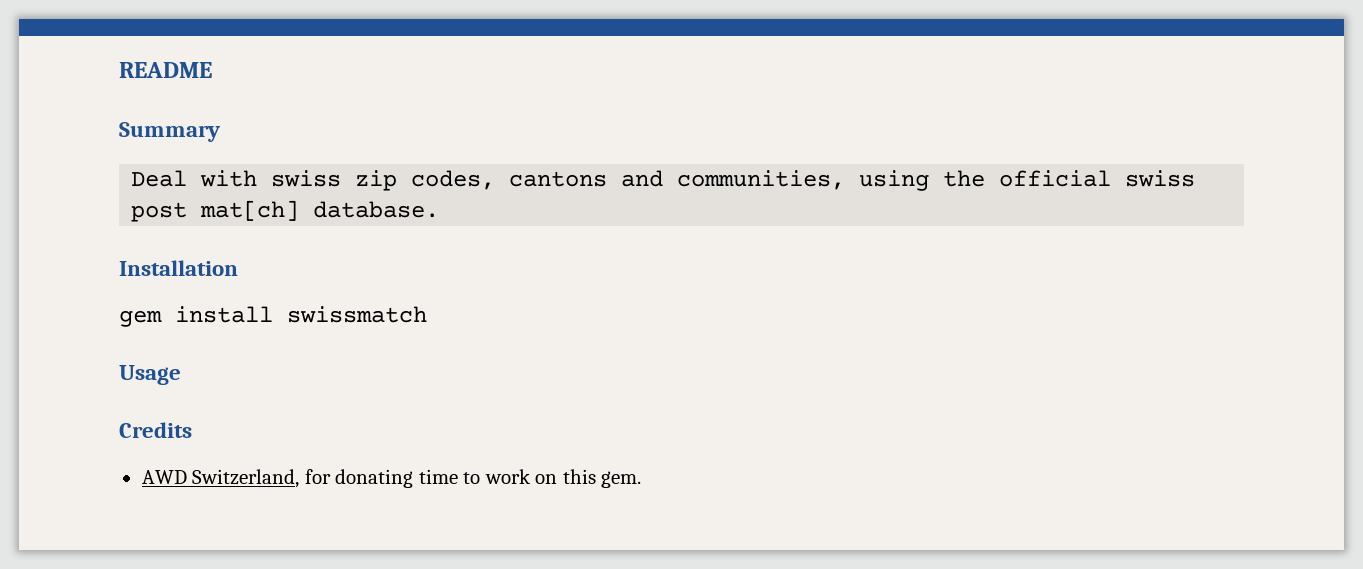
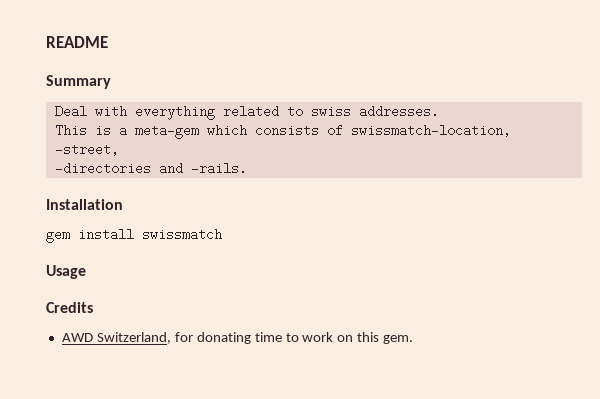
- Deal with swiss zip codes, cantons and communities, using the official swiss post mat[ch] database.
+ Deal with everything related to swiss addresses.
+ This is a meta-gem which consists of swissmatch-location, -street,
+ -directories and -rails.

